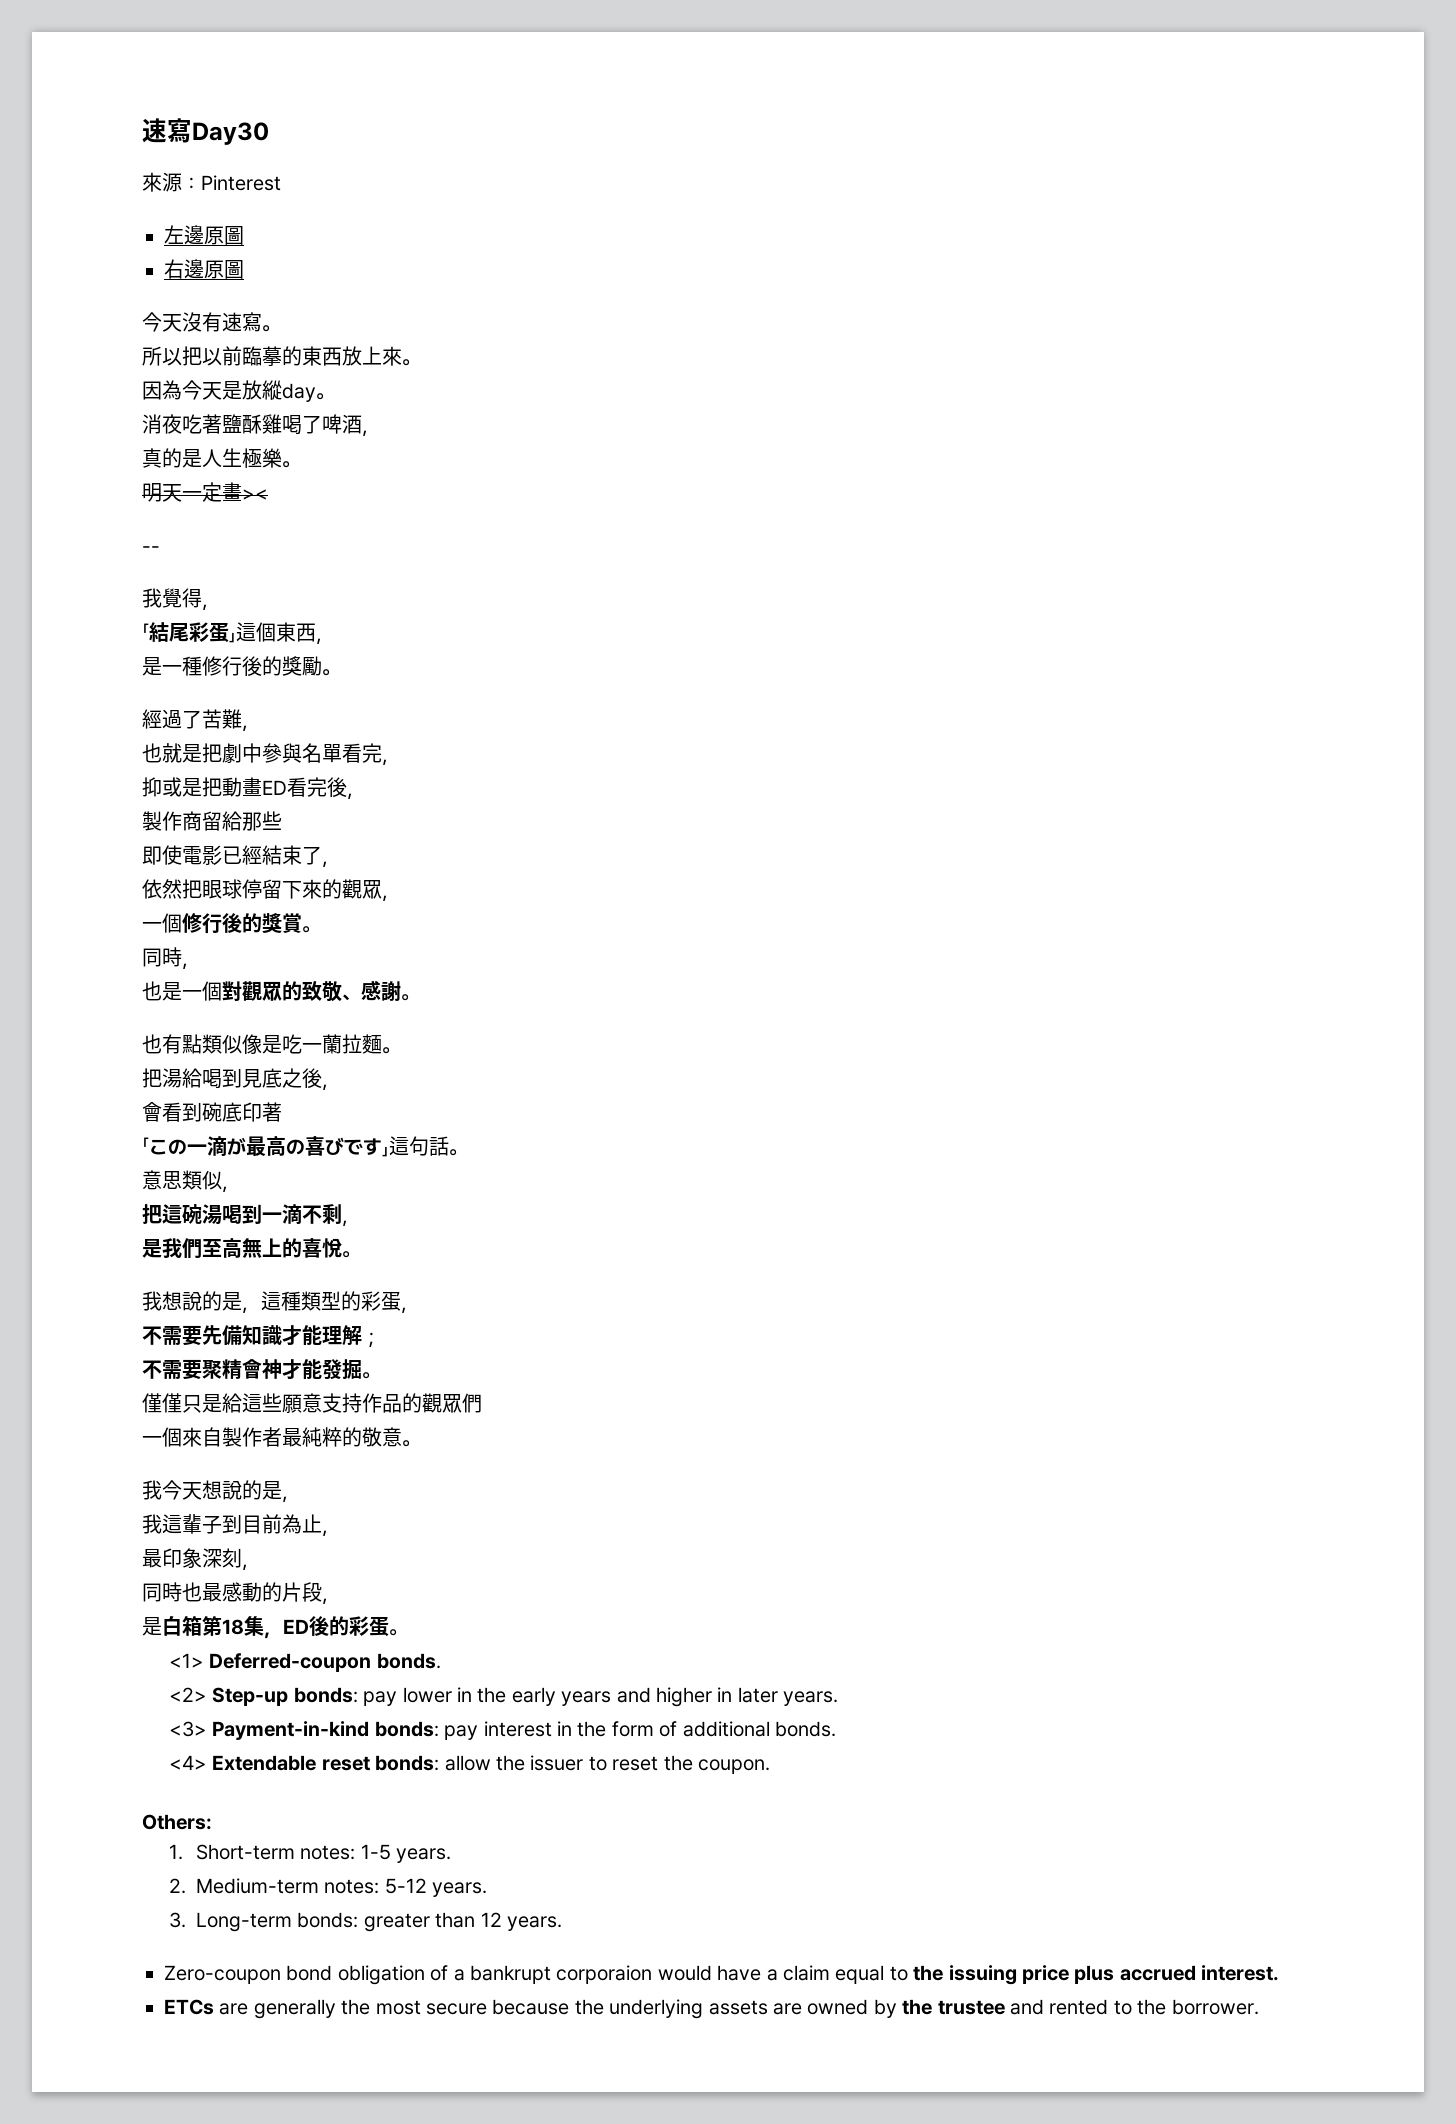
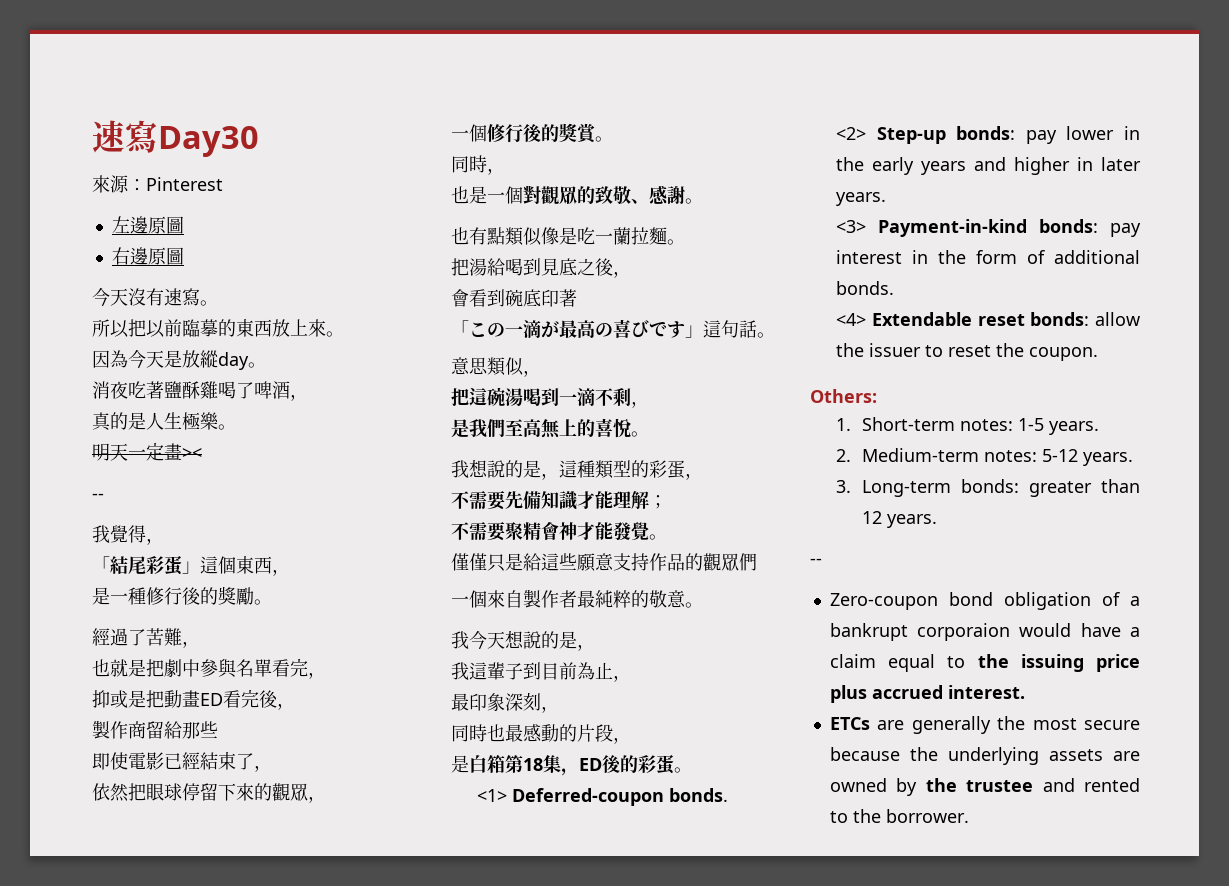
- 不需要聚精會神才能發掘。
+ 不需要聚精會神才能發覺。
  3. Long-term bonds: greater than 12 years.
+ --

